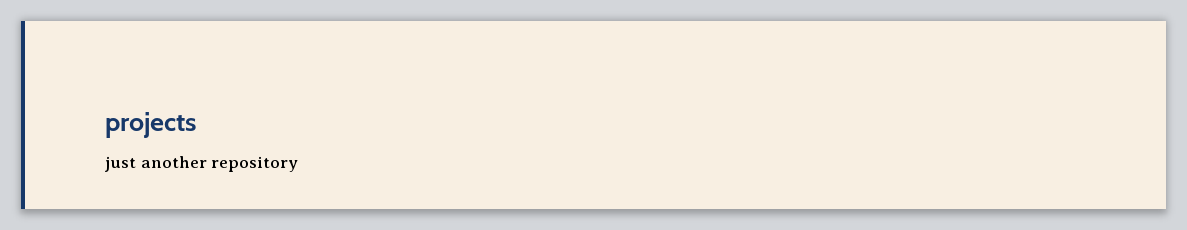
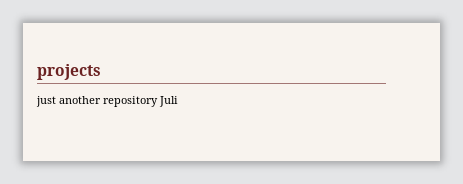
- just another repository
+ just another repository Juli

